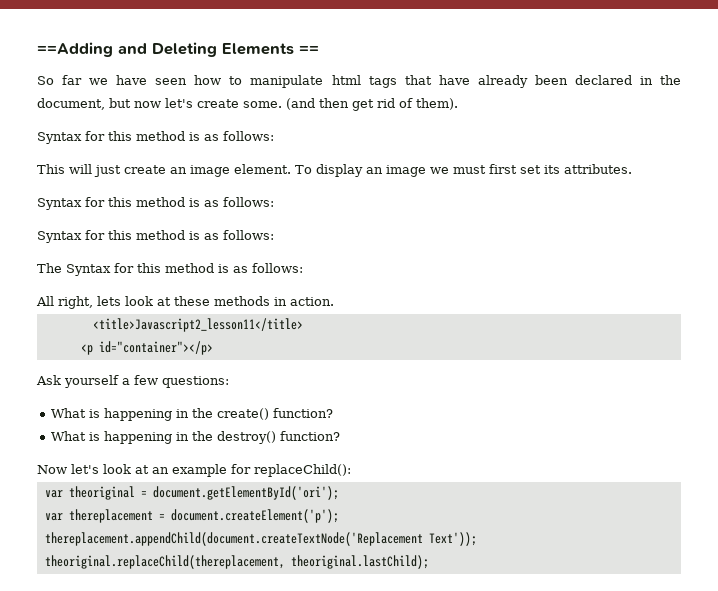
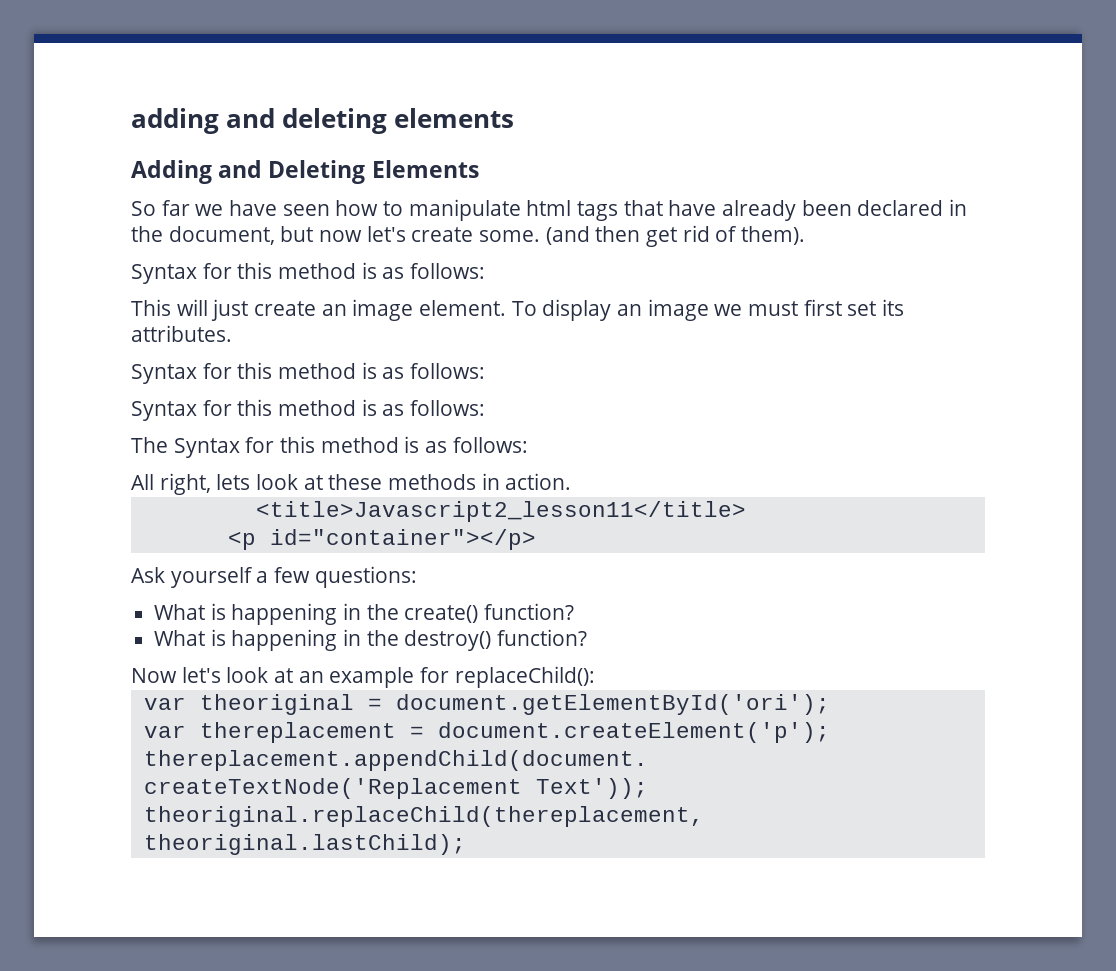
- ==Adding and Deleting Elements ==
+ adding and deleting elements
+ Adding and Deleting Elements

